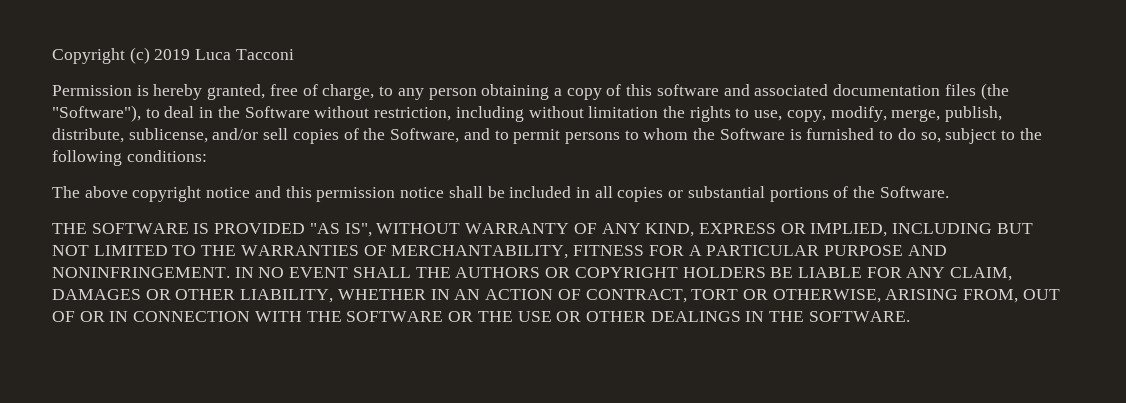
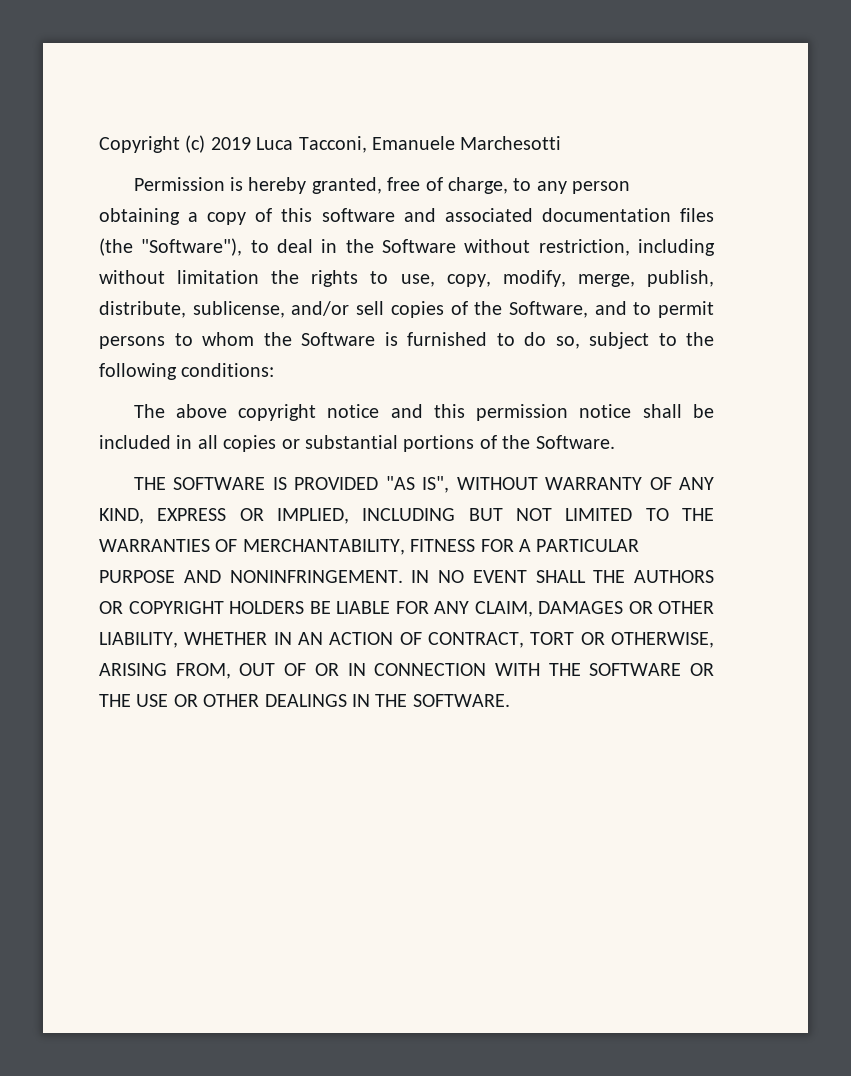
- Copyright (c) 2019 Luca Tacconi
+ Copyright (c) 2019 Luca Tacconi, Emanuele Marchesotti

